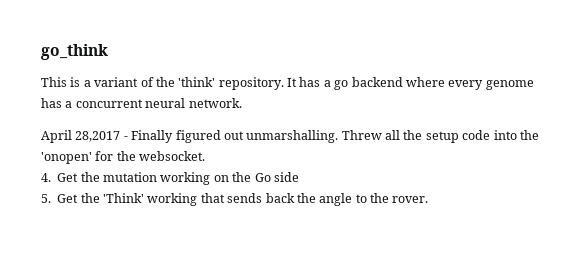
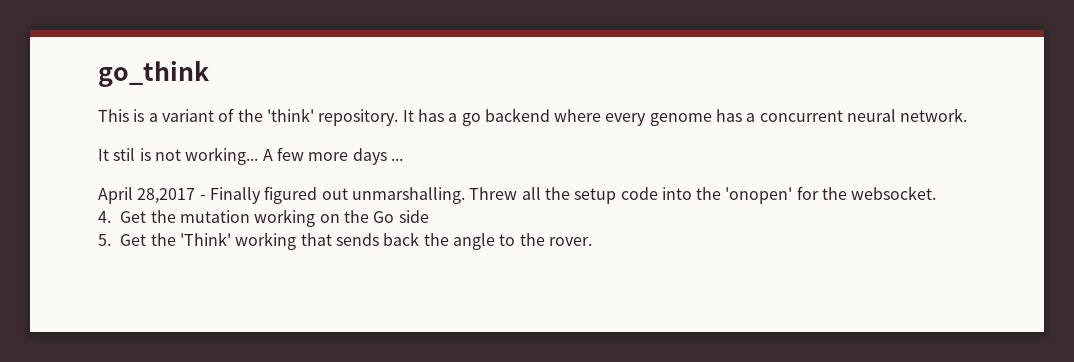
+ It stil is not working... A few more days ...

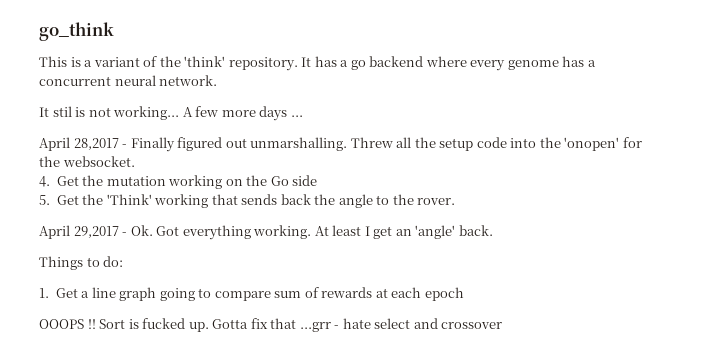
+ April 29,2017 - Ok. Got everything working. At least I get an 'angle' back.
+ Things to do:
+ 1. Get a line graph going to compare sum of rewards at each epoch
+ OOOPS !! Sort is fucked up. Gotta fix that ...grr - hate select and crossover

